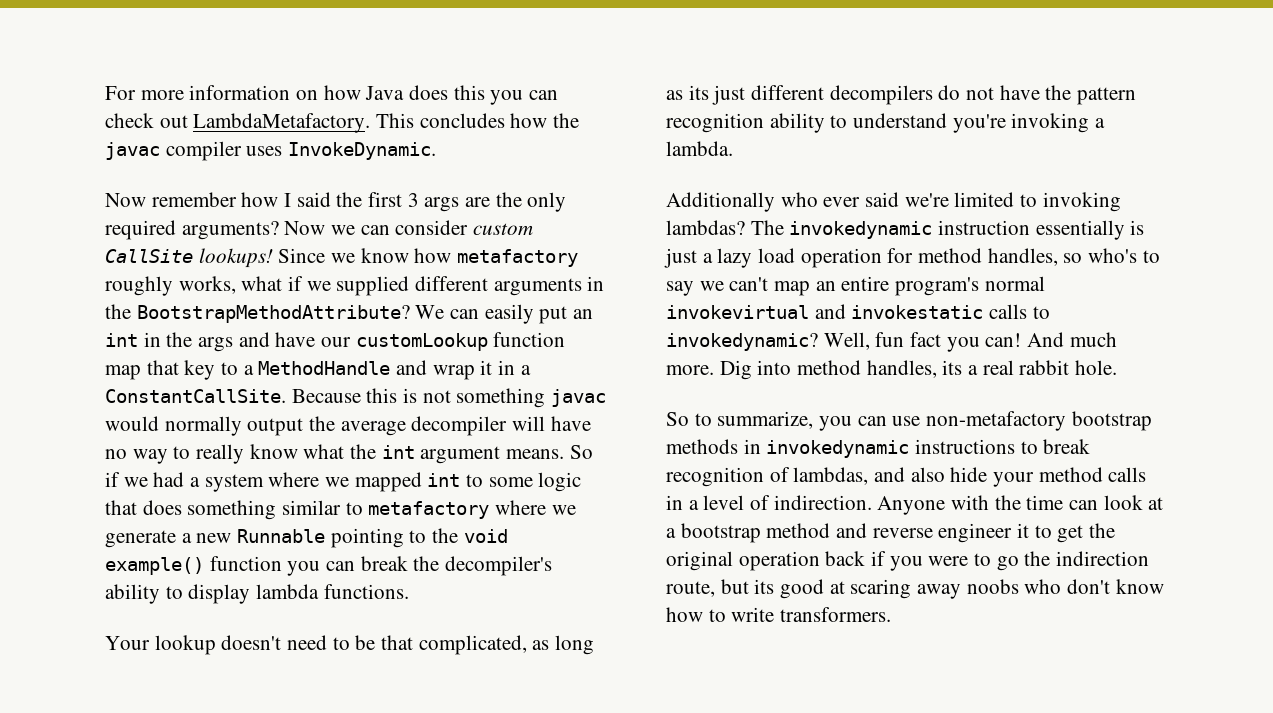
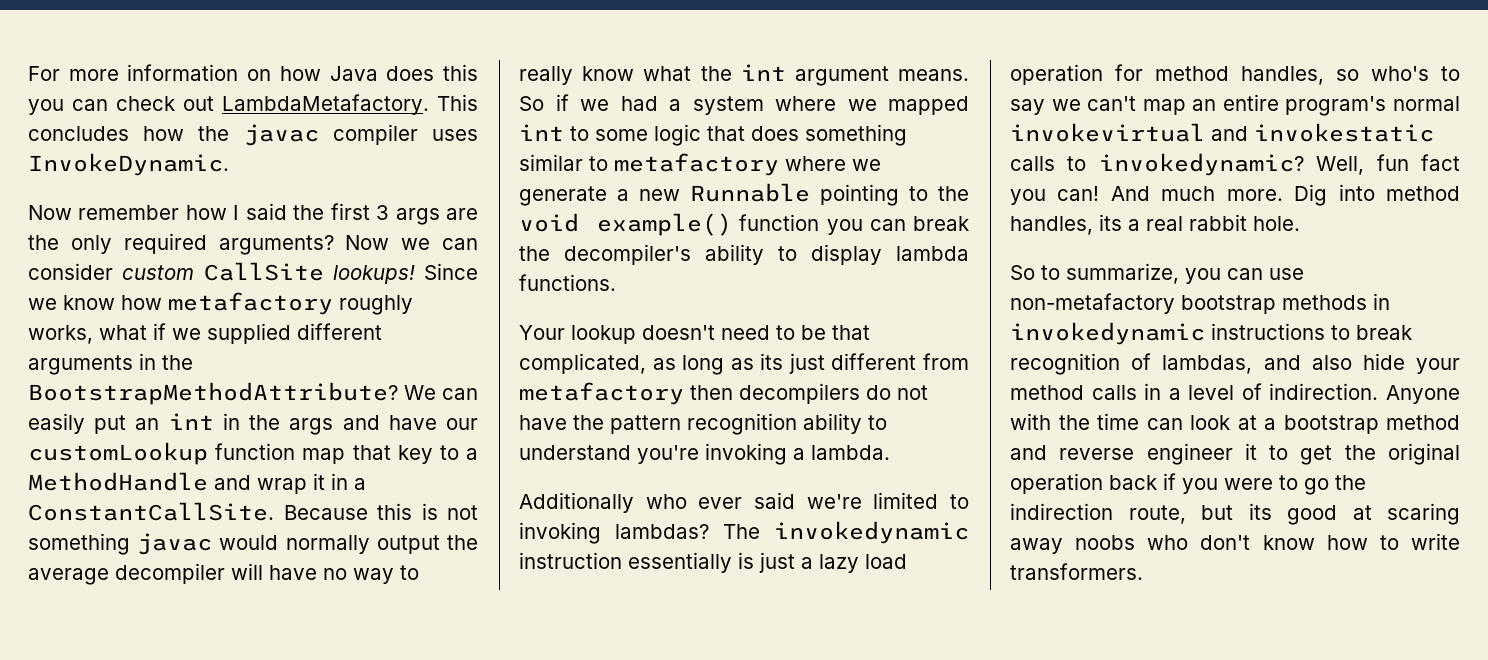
- Your lookup doesn't need to be that complicated, as long as its just different decompilers do not have the pattern recognition ability to understand you're invoking a lambda.
+ Your lookup doesn't need to be that complicated, as long as its just different from metafactory then decompilers do not have the pattern recognition ability to understand you're invoking a lambda.

